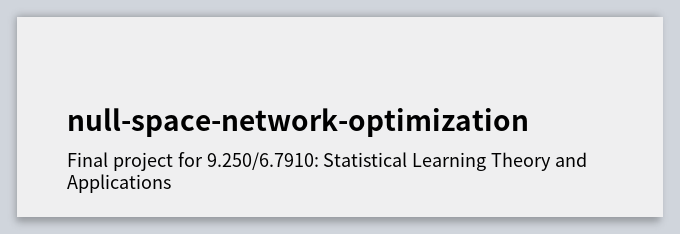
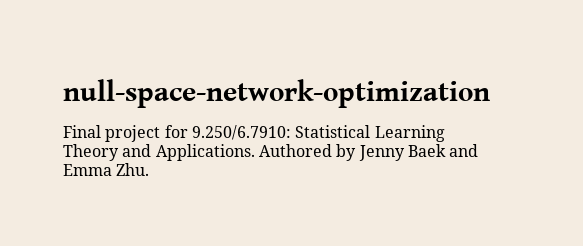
- Final project for 9.250/6.7910: Statistical Learning Theory and Applications
+ Final project for 9.250/6.7910: Statistical Learning Theory and Applications. Authored by Jenny Baek and Emma Zhu.

